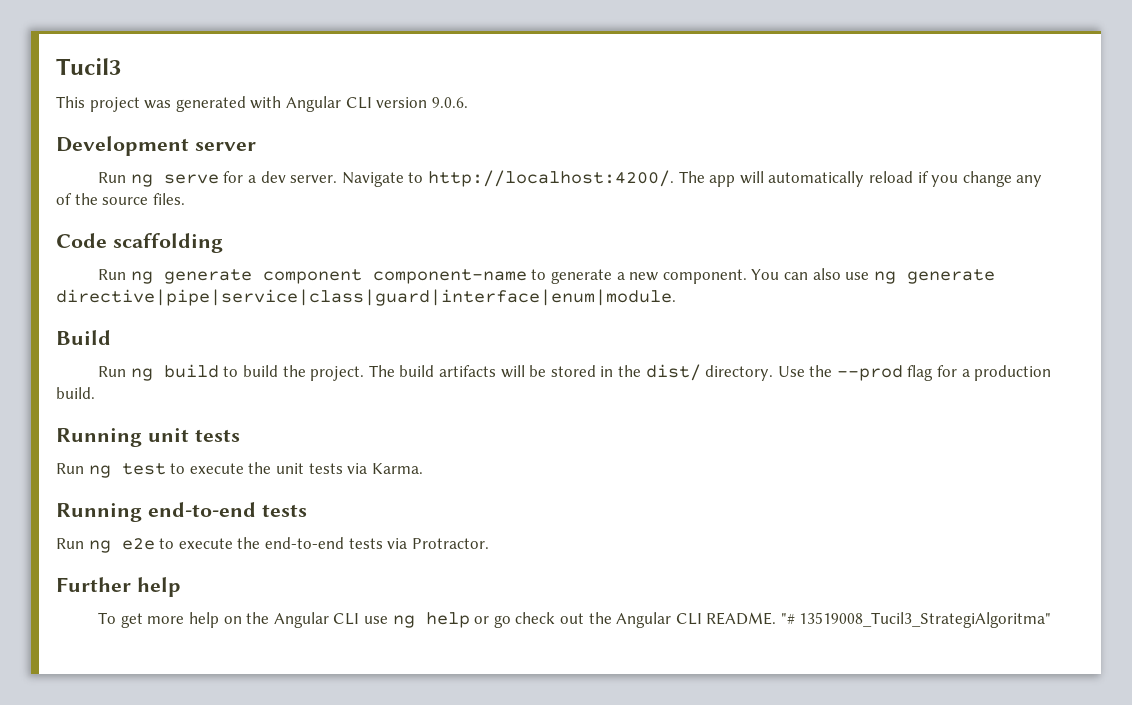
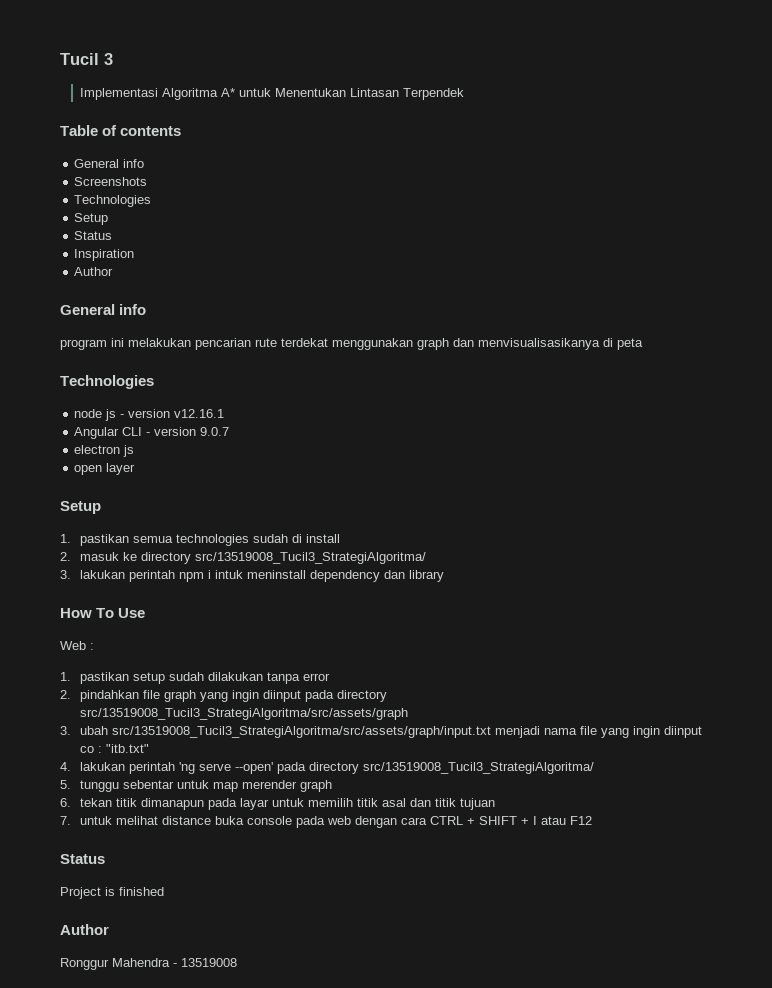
- Tucil3
- This project was generated with Angular CLI version 9.0.6.
- Development server
- Run ng serve for a dev server. Navigate to http://localhost:4200/. The app will automatically reload if you change any of the source files.
- Code scaffolding
- Run ng generate component component-name to generate a new component. You can also use ng generate directive|pipe|service|class|guard|interface|enum|module.
- Build
- Run ng build to build the project. The build artifacts will be stored in the dist/ directory. Use the --prod flag for a production build.
- Running unit tests
- Run ng test to execute the unit tests via Karma.
- Running end-to-end tests
- Run ng e2e to execute the end-to-end tests via Protractor.
- Further help
- To get more help on the Angular CLI use ng help or go check out the Angular CLI README. "# 13519008_Tucil3_StrategiAlgoritma"
+ Tucil 3
+ Implementasi Algoritma A* untuk Menentukan Lintasan Terpendek
+ Table of contents
+ General info
+ Screenshots
+ Technologies
+ Setup
+ Status
+ Inspiration
+ Author
+ General info
+ program ini melakukan pencarian rute terdekat menggunakan graph dan menvisualisasikanya di peta
+ Technologies
+ node js - version v12.16.1
+ Angular CLI - version 9.0.7
+ electron js
+ open layer
+ Setup
+ 1. pastikan semua technologies sudah di install
+ 2. masuk ke directory src/13519008_Tucil3_StrategiAlgoritma/
+ 3. lakukan perintah npm i intuk meninstall dependency dan library
+ How To Use
+ Web :
+ 1. pastikan setup sudah dilakukan tanpa error
+ 2. pindahkan file graph yang ingin diinput pada directory src/13519008_Tucil3_StrategiAlgoritma/src/assets/graph
+ 3. ubah src/13519008_Tucil3_StrategiAlgoritma/src/assets/graph/input.txt menjadi nama file yang ingin diinput co : "itb.txt"
+ 4. lakukan perintah 'ng serve --open' pada directory src/13519008_Tucil3_StrategiAlgoritma/
+ 5. tunggu sebentar untuk map merender graph
+ 6. tekan titik dimanapun pada layar untuk memilih titik asal dan titik tujuan
+ 7. untuk melihat distance buka console pada web dengan cara CTRL + SHIFT + I atau F12
+ Status
+ Project is finished
+ Author
+ Ronggur Mahendra - 13519008

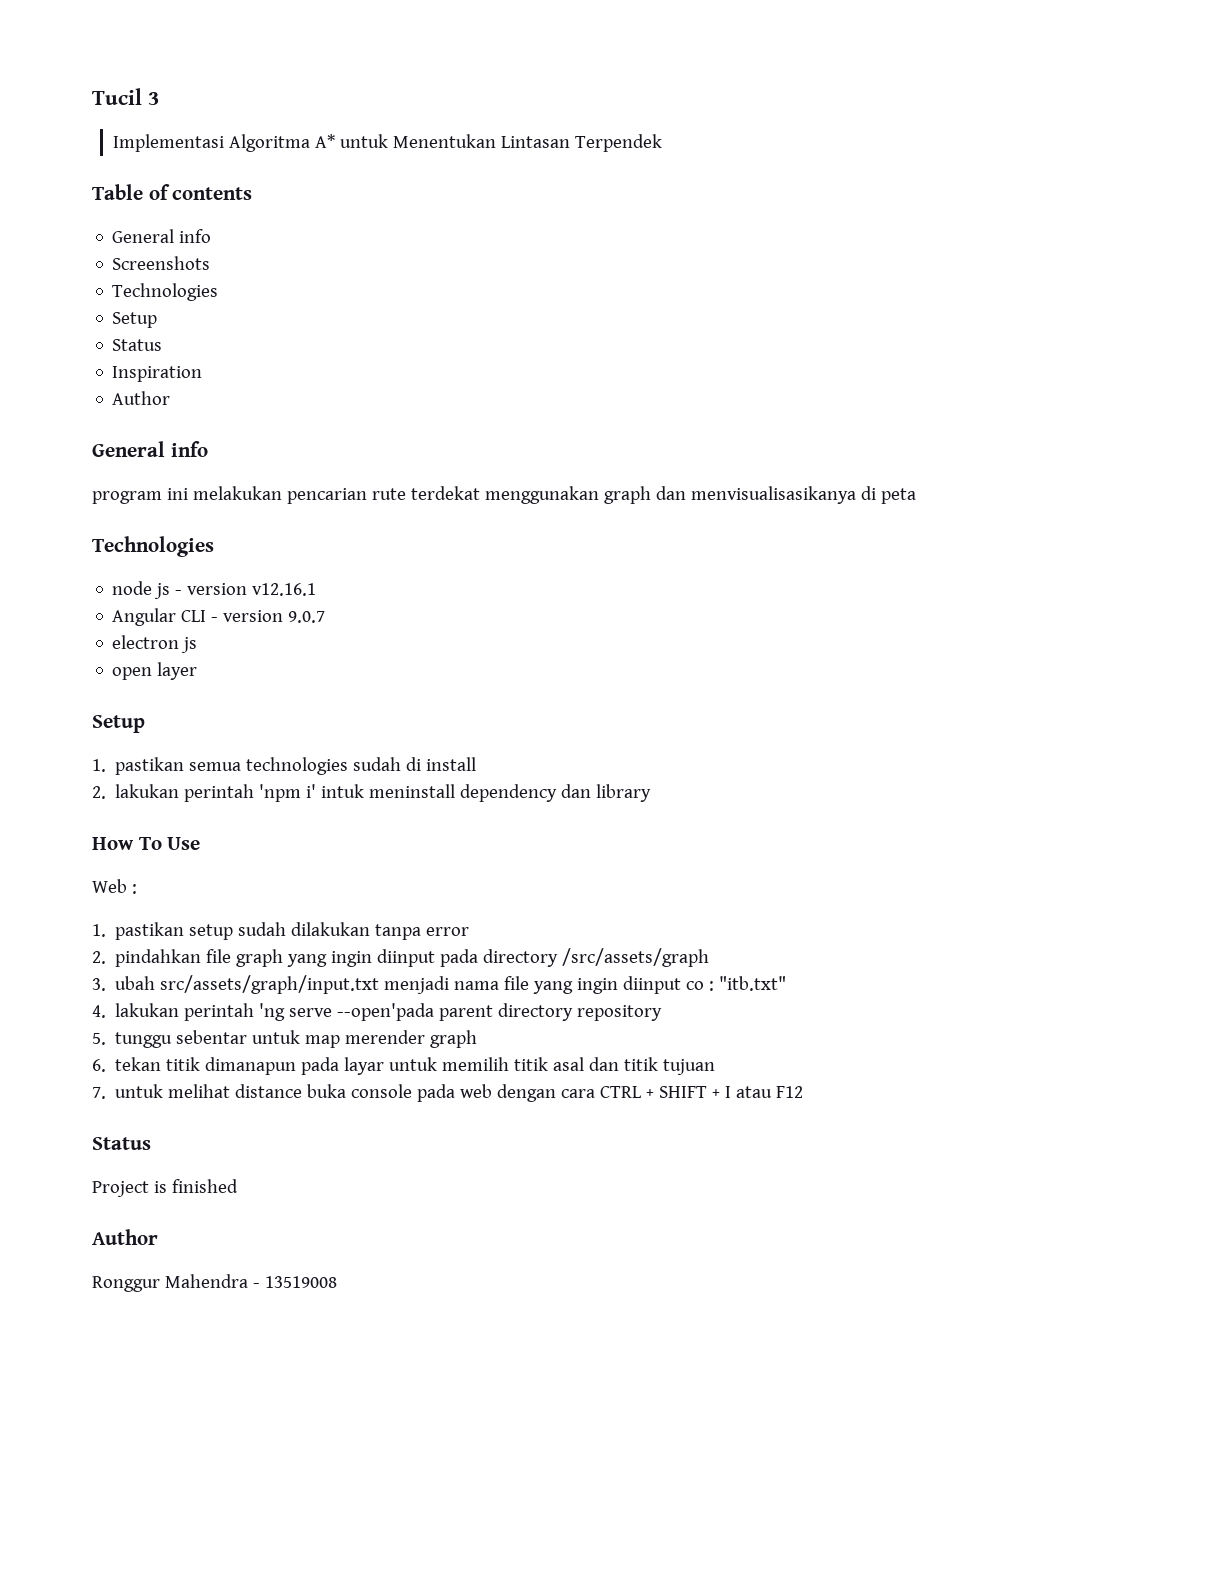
- 2. masuk ke directory src/13519008_Tucil3_StrategiAlgoritma/
- 3. lakukan perintah npm i intuk meninstall dependency dan library
+ 2. lakukan perintah 'npm i' intuk meninstall dependency dan library
- 2. pindahkan file graph yang ingin diinput pada directory src/13519008_Tucil3_StrategiAlgoritma/src/assets/graph
+ 2. pindahkan file graph yang ingin diinput pada directory /src/assets/graph
- 3. ubah src/13519008_Tucil3_StrategiAlgoritma/src/assets/graph/input.txt menjadi nama file yang ingin diinput co : "itb.txt"
+ 3. ubah src/assets/graph/input.txt menjadi nama file yang ingin diinput co : "itb.txt"
- 4. lakukan perintah 'ng serve --open' pada directory src/13519008_Tucil3_StrategiAlgoritma/
+ 4. lakukan perintah 'ng serve --open'pada parent directory repository

